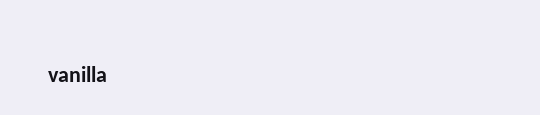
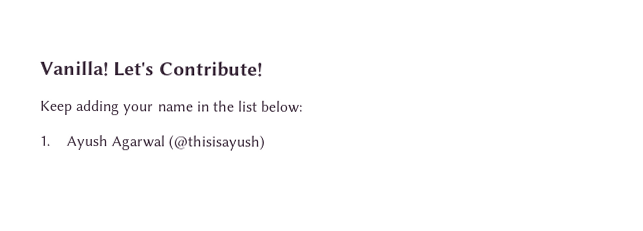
- vanilla
+ Vanilla! Let's Contribute!
+ Keep adding your name in the list below:
+ 1. Ayush Agarwal (@thisisayush)

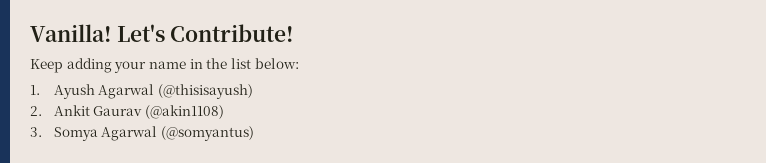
+ 2. Ankit Gaurav (@akin1108)
+ 3. Somya Agarwal (@somyantus)

